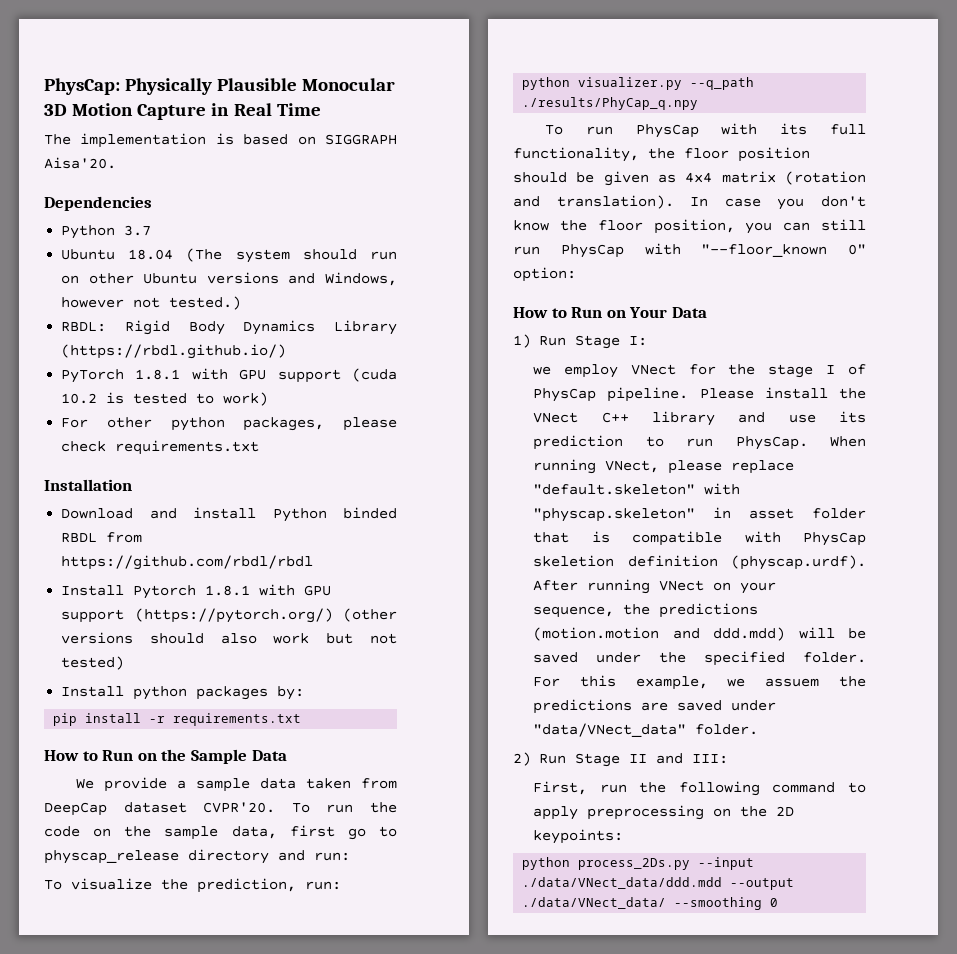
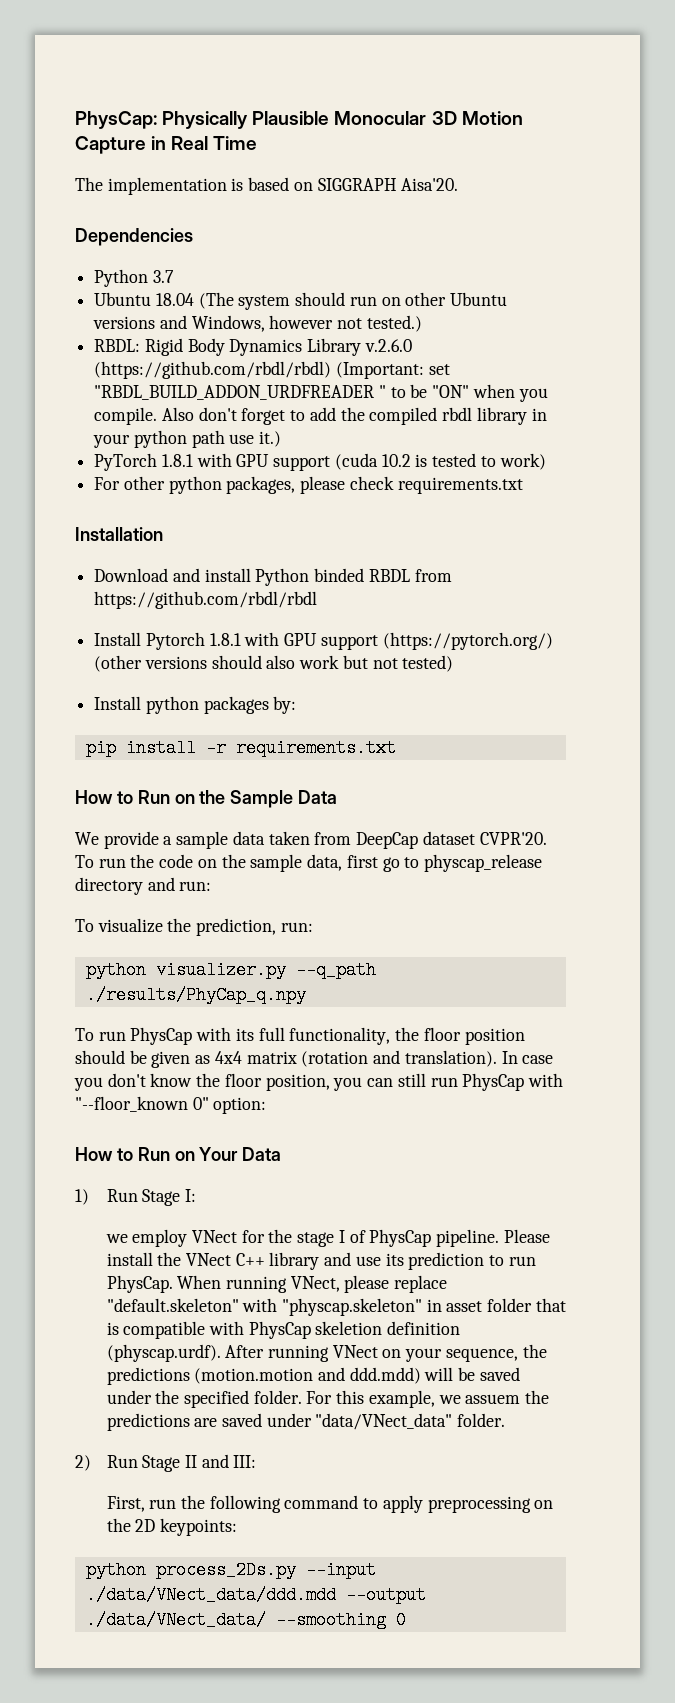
- RBDL: Rigid Body Dynamics Library (https://rbdl.github.io/)
+ RBDL: Rigid Body Dynamics Library v.2.6.0 (https://github.com/rbdl/rbdl) (Important: set "RBDL_BUILD_ADDON_URDFREADER " to be "ON" when you compile. Also don't forget to add the compiled rbdl library in your python path use it.)

